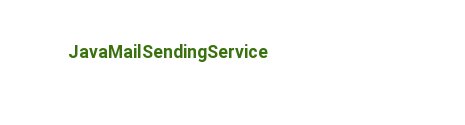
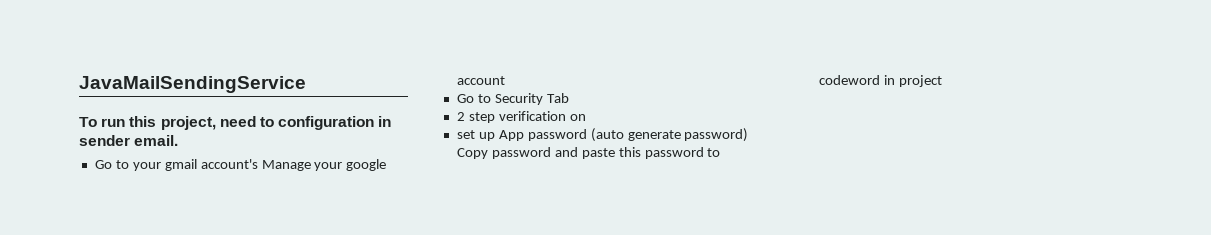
+ To run this project, need to configuration in sender email.
+ Go to your gmail account's Manage your google account
+ Go to Security Tab
+ 2 step verification on
+ set up App password (auto generate password) Copy password and paste this password to codeword in project

